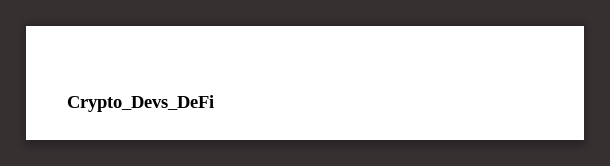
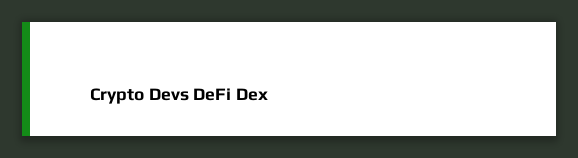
- Crypto_Devs_DeFi
+ Crypto Devs DeFi Dex

